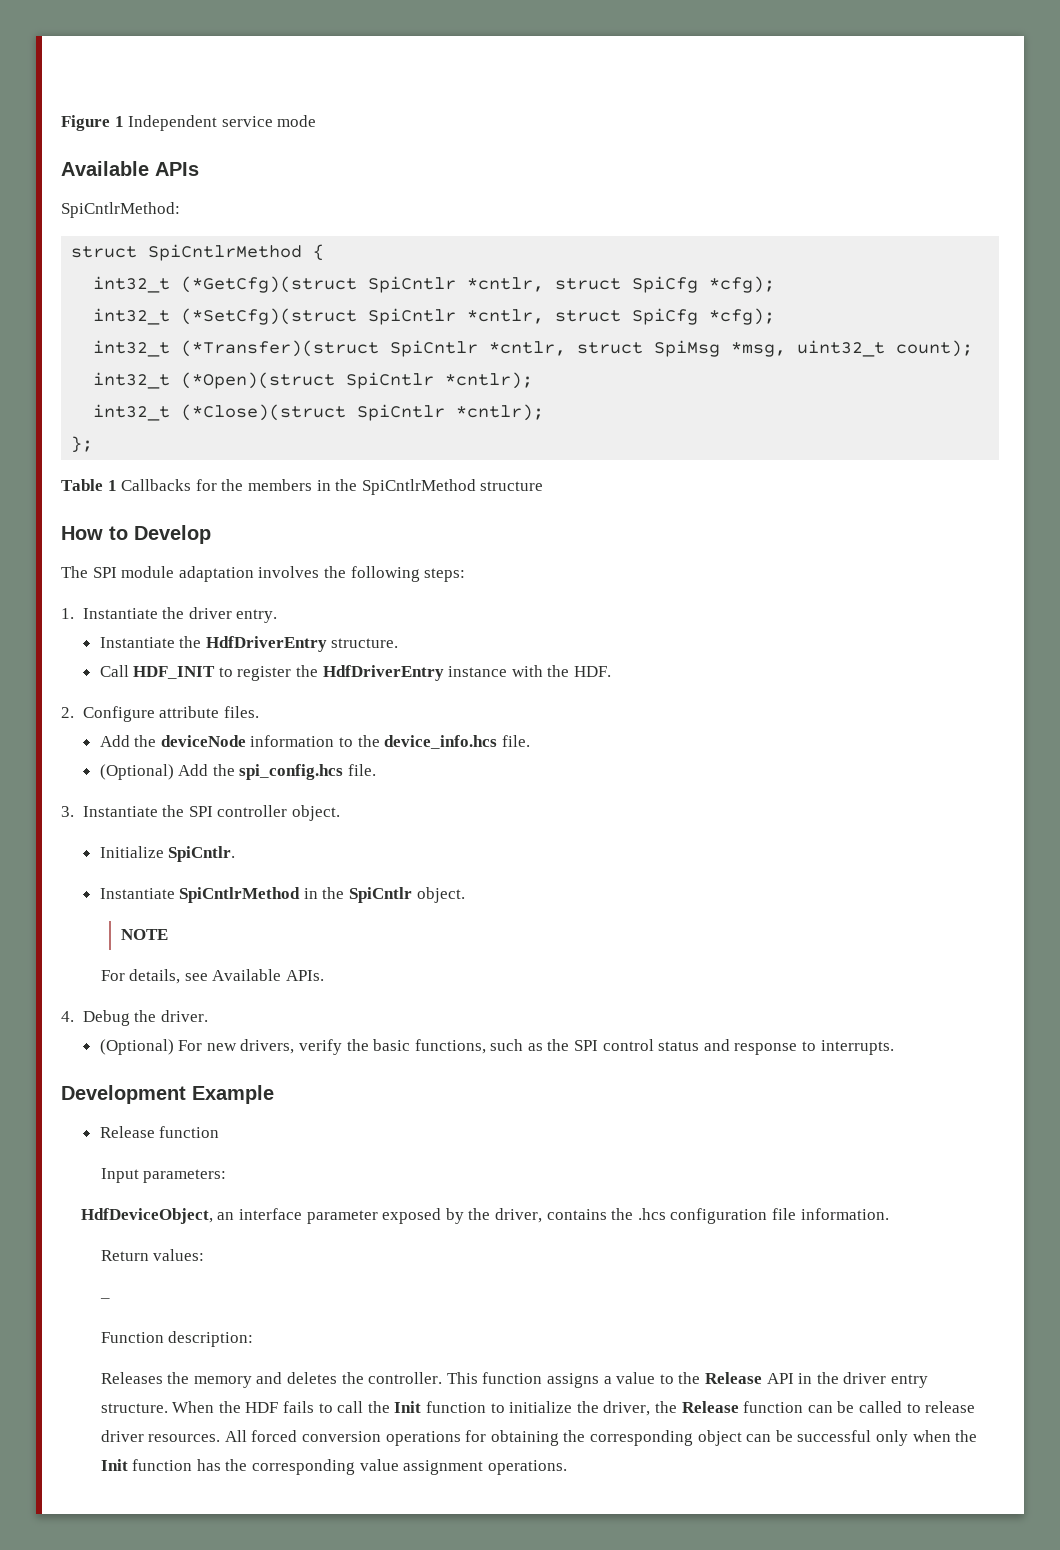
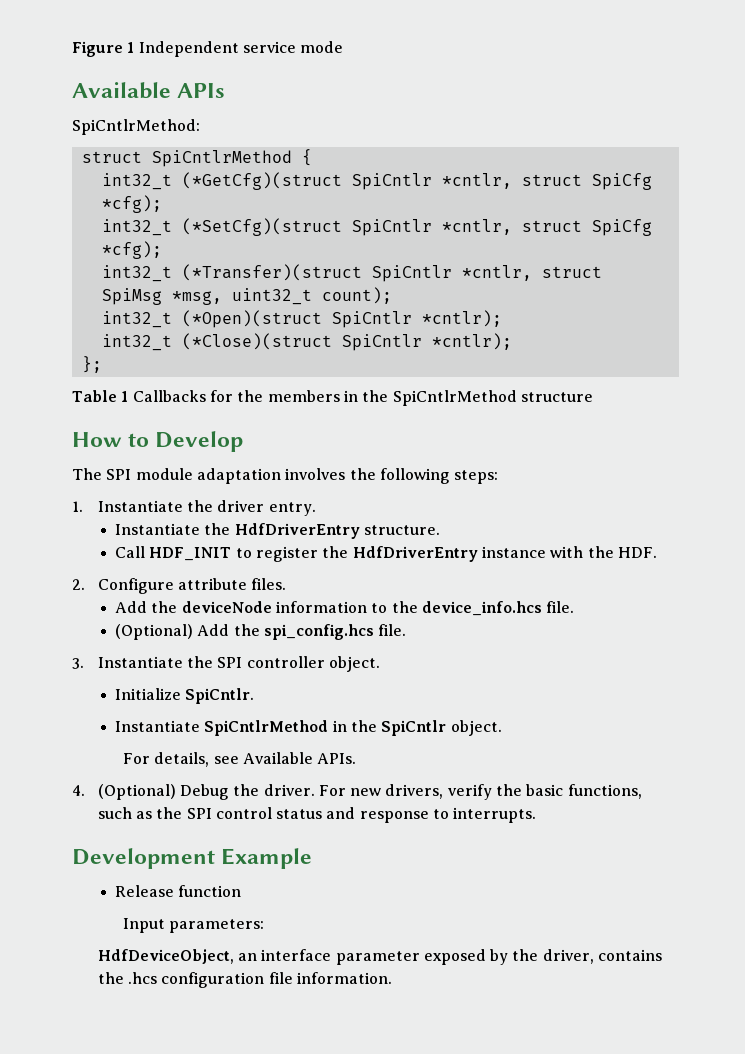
- NOTE
- 4. Debug the driver.
- (Optional) For new drivers, verify the basic functions, such as the SPI control status and response to interrupts.
+ 4. (Optional) Debug the driver. For new drivers, verify the basic functions, such as the SPI control status and response to interrupts.
- Return values:
- –
- Function description:
- Releases the memory and deletes the controller. This function assigns a value to the Release API in the driver entry structure. When the HDF fails to call the Init function to initialize the driver, the Release function can be called to release driver resources. All forced conversion operations for obtaining the corresponding object can be successful only when the Init function has the corresponding value assignment operations.

